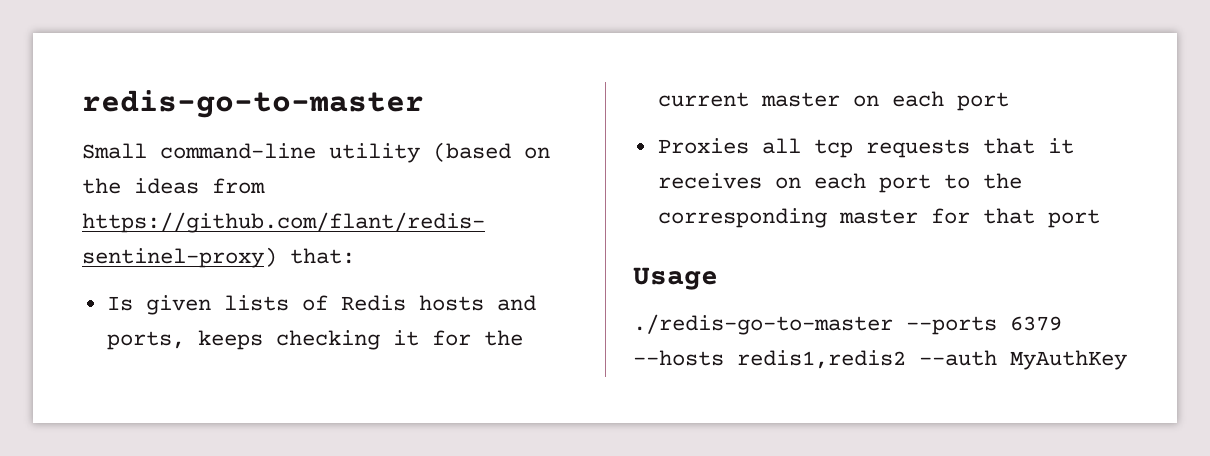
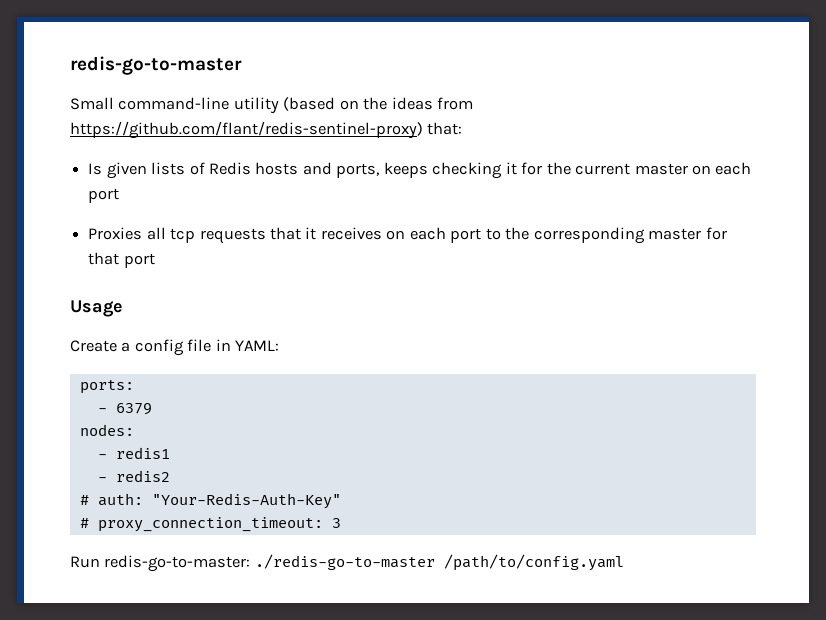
- ./redis-go-to-master --ports 6379 --hosts redis1,redis2 --auth MyAuthKey
+ Create a config file in YAML:
+ ports:
+ - 6379
+ nodes:
+ - redis1
+ - redis2
+ # auth: "Your-Redis-Auth-Key"
+ # proxy_connection_timeout: 3
+ Run redis-go-to-master: ./redis-go-to-master /path/to/config.yaml

